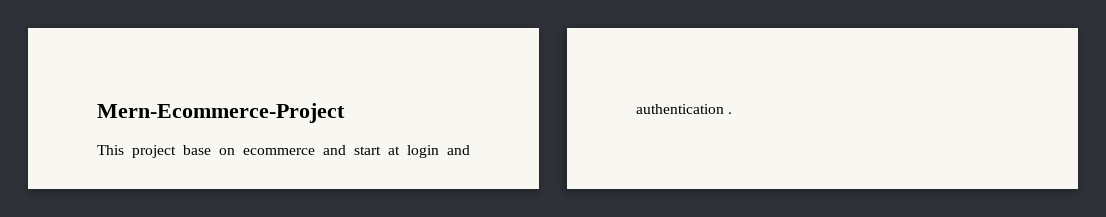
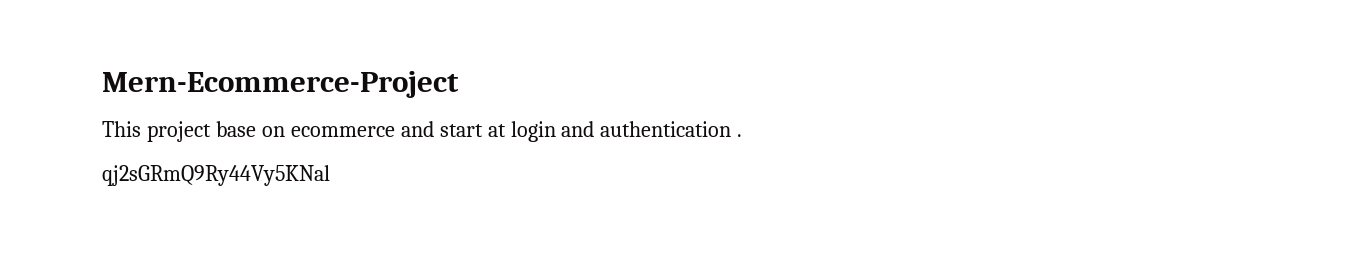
+ qj2sGRmQ9Ry44Vy5KNal

